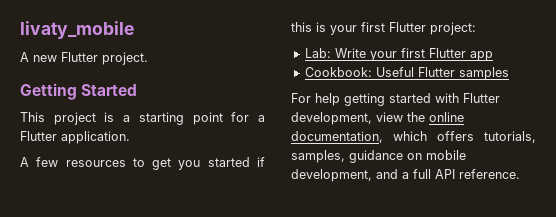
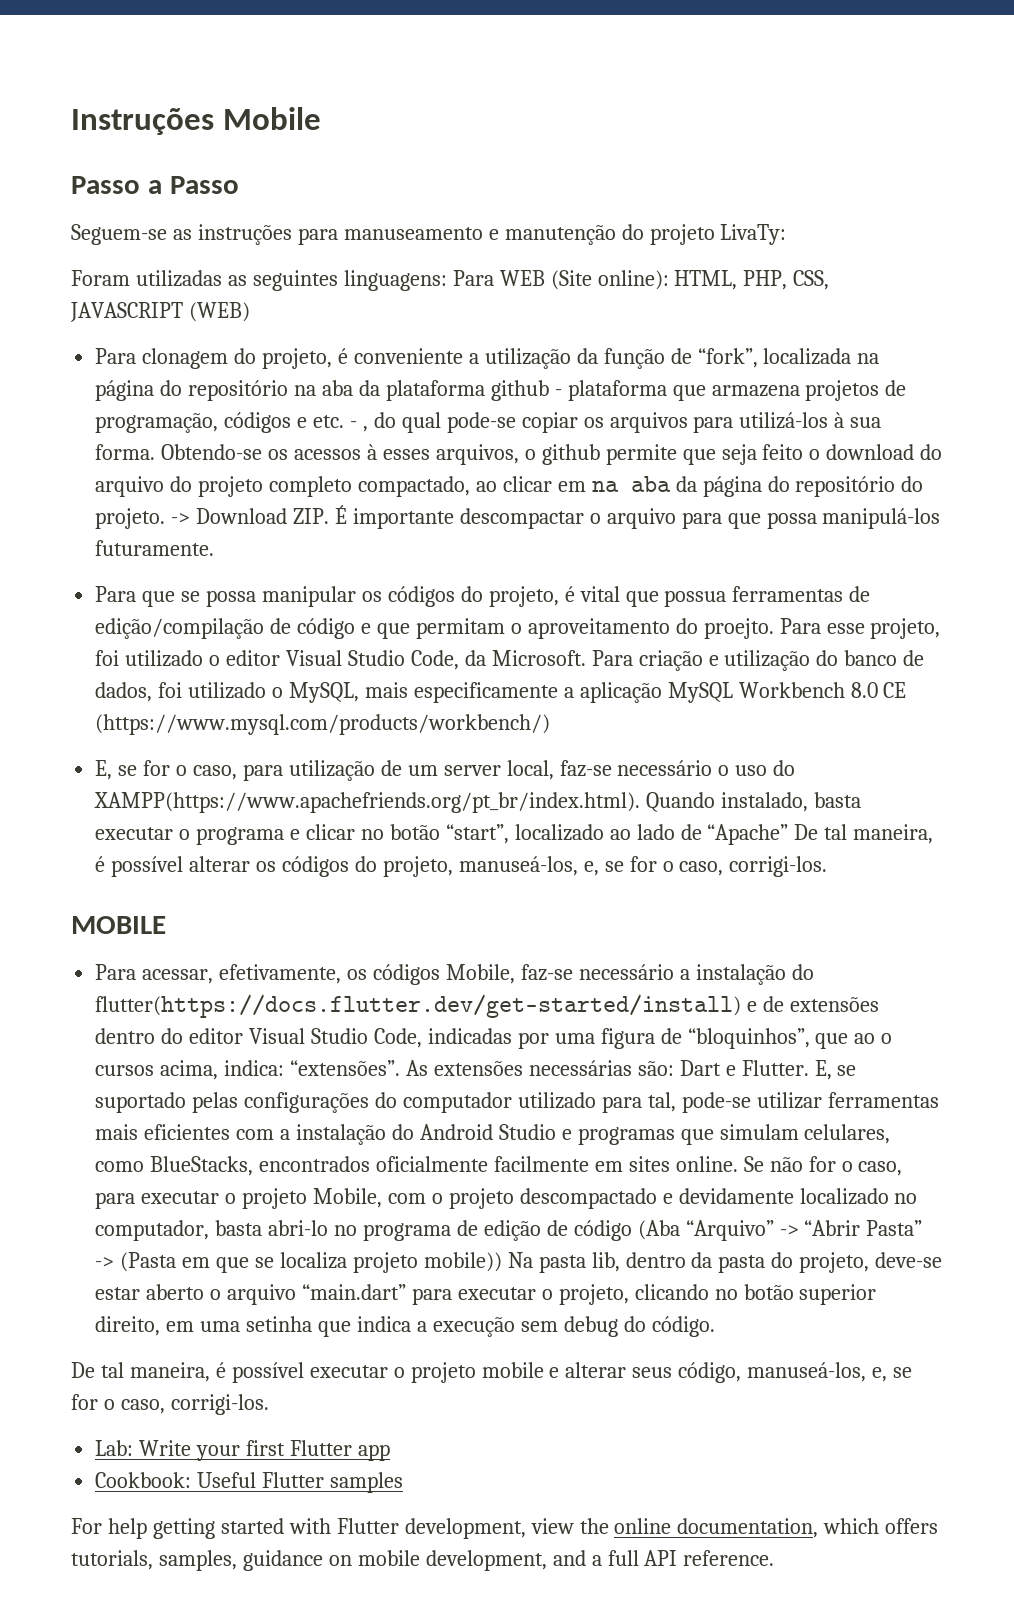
- livaty_mobile
- A new Flutter project.
- Getting Started
- This project is a starting point for a Flutter application.
- A few resources to get you started if this is your first Flutter project:
+ Instruções Mobile
+ Passo a Passo
+ Seguem-se as instruções para manuseamento e manutenção do projeto LivaTy:
+ Foram utilizadas as seguintes linguagens: Para WEB (Site online): HTML, PHP, CSS, JAVASCRIPT (WEB)
+ Para clonagem do projeto, é conveniente a utilização da função de “fork”, localizada na página do repositório na aba da plataforma github - plataforma que armazena projetos de programação, códigos e etc. - , do qual pode-se copiar os arquivos para utilizá-los à sua forma. Obtendo-se os acessos à esses arquivos, o github permite que seja feito o download do arquivo do projeto completo compactado, ao clicar em na aba da página do repositório do projeto. -> Download ZIP. É importante descompactar o arquivo para que possa manipulá-los futuramente.
+ Para que se possa manipular os códigos do projeto, é vital que possua ferramentas de edição/compilação de código e que permitam o aproveitamento do proejto. Para esse projeto, foi utilizado o editor Visual Studio Code, da Microsoft. Para criação e utilização do banco de dados, foi utilizado o MySQL, mais especificamente a aplicação MySQL Workbench 8.0 CE (https://www.mysql.com/products/workbench/)
+ E, se for o caso, para utilização de um server local, faz-se necessário o uso do XAMPP(https://www.apachefriends.org/pt_br/index.html). Quando instalado, basta executar o programa e clicar no botão “start”, localizado ao lado de “Apache” De tal maneira, é possível alterar os códigos do projeto, manuseá-los, e, se for o caso, corrigi-los.
+ MOBILE
+ Para acessar, efetivamente, os códigos Mobile, faz-se necessário a instalação do flutter(https://docs.flutter.dev/get-started/install) e de extensões dentro do editor Visual Studio Code, indicadas por uma figura de “bloquinhos”, que ao o cursos acima, indica: “extensões”. As extensões necessárias são: Dart e Flutter. E, se suportado pelas configurações do computador utilizado para tal, pode-se utilizar ferramentas mais eficientes com a instalação do Android Studio e programas que simulam celulares, como BlueStacks, encontrados oficialmente facilmente em sites online. Se não for o caso, para executar o projeto Mobile, com o projeto descompactado e devidamente localizado no computador, basta abri-lo no programa de edição de código (Aba “Arquivo” -> “Abrir Pasta” -> (Pasta em que se localiza projeto mobile)) Na pasta lib, dentro da pasta do projeto, deve-se estar aberto o arquivo “main.dart” para executar o projeto, clicando no botão superior direito, em uma setinha que indica a execução sem debug do código.
+ De tal maneira, é possível executar o projeto mobile e alterar seus código, manuseá-los, e, se for o caso, corrigi-los.

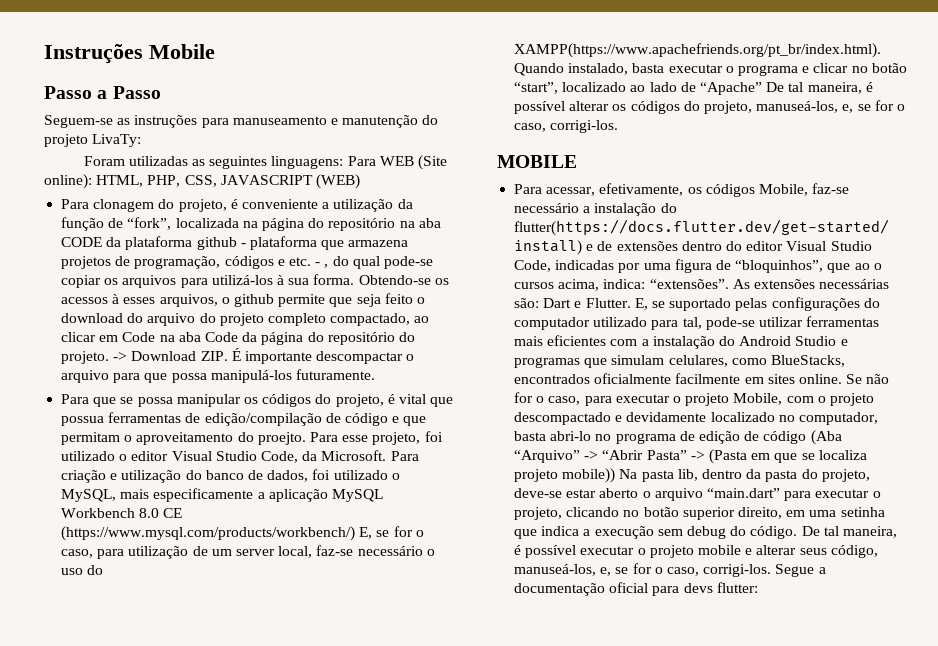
- Para clonagem do projeto, é conveniente a utilização da função de “fork”, localizada na página do repositório na aba da plataforma github - plataforma que armazena projetos de programação, códigos e etc. - , do qual pode-se copiar os arquivos para utilizá-los à sua forma.
+ Para clonagem do projeto, é conveniente a utilização da função de “fork”, localizada na página do repositório na aba CODE da plataforma github - plataforma que armazena projetos de programação, códigos e etc. - , do qual pode-se copiar os arquivos para utilizá-los à sua forma.
- Obtendo-se os acessos à esses arquivos, o github permite que seja feito o download do arquivo do projeto completo compactado, ao clicar em na aba da página do repositório do projeto.
+ Obtendo-se os acessos à esses arquivos, o github permite que seja feito o download do arquivo do projeto completo compactado, ao clicar em Code na aba Code da página do repositório do projeto.
- Para criação e utilização do banco de dados, foi utilizado o MySQL, mais especificamente a aplicação MySQL Workbench 8.0 CE (https://www.mysql.com/products/workbench/)
- E, se for o caso, para utilização de um server local, faz-se necessário o uso do XAMPP(https://www.apachefriends.org/pt_br/index.html). Quando instalado, basta executar o programa e clicar no botão “start”, localizado ao lado de “Apache” De tal maneira, é possível alterar os códigos do projeto, manuseá-los, e, se for o caso, corrigi-los.
+ Para criação e utilização do banco de dados, foi utilizado o MySQL, mais especificamente a aplicação MySQL Workbench 8.0 CE (https://www.mysql.com/products/workbench/) E, se for o caso, para utilização de um server local, faz-se necessário o uso do XAMPP(https://www.apachefriends.org/pt_br/index.html). Quando instalado, basta executar o programa e clicar no botão “start”, localizado ao lado de “Apache” De tal maneira, é possível alterar os códigos do projeto, manuseá-los, e, se for o caso, corrigi-los.
- Se não for o caso, para executar o projeto Mobile, com o projeto descompactado e devidamente localizado no computador, basta abri-lo no programa de edição de código (Aba “Arquivo” -> “Abrir Pasta” -> (Pasta em que se localiza projeto mobile)) Na pasta lib, dentro da pasta do projeto, deve-se estar aberto o arquivo “main.dart” para executar o projeto, clicando no botão superior direito, em uma setinha que indica a execução sem debug do código.
- De tal maneira, é possível executar o projeto mobile e alterar seus código, manuseá-los, e, se for o caso, corrigi-los.
- Lab: Write your first Flutter app
- Cookbook: Useful Flutter samples
- For help getting started with Flutter development, view the online documentation, which offers tutorials, samples, guidance on mobile development, and a full API reference.
+ Se não for o caso, para executar o projeto Mobile, com o projeto descompactado e devidamente localizado no computador, basta abri-lo no programa de edição de código (Aba “Arquivo” -> “Abrir Pasta” -> (Pasta em que se localiza projeto mobile)) Na pasta lib, dentro da pasta do projeto, deve-se estar aberto o arquivo “main.dart” para executar o projeto, clicando no botão superior direito, em uma setinha que indica a execução sem debug do código. De tal maneira, é possível executar o projeto mobile e alterar seus código, manuseá-los, e, se for o caso, corrigi-los. Segue a documentação oficial para devs flutter:

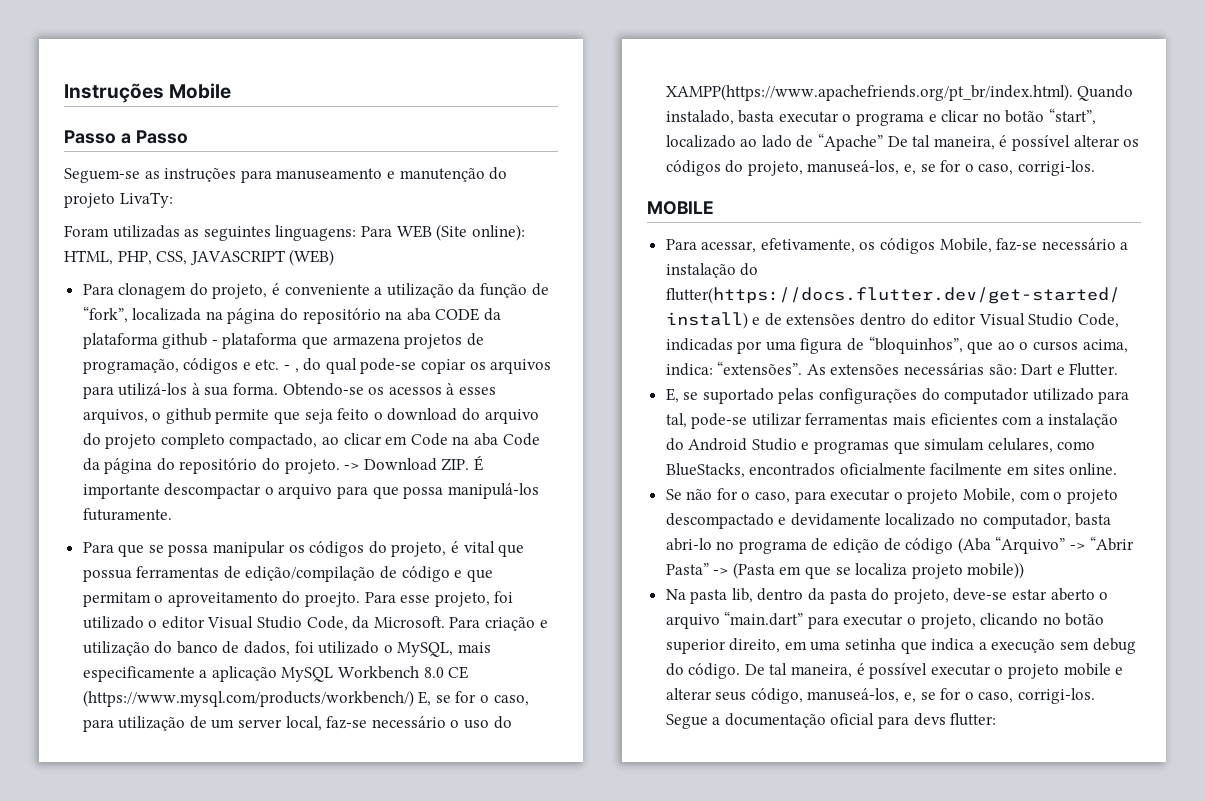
- Dart e Flutter. E, se suportado pelas configurações do computador utilizado para tal, pode-se utilizar ferramentas mais eficientes com a instalação do Android Studio e programas que simulam celulares, como BlueStacks, encontrados oficialmente facilmente em sites online. Se não for o caso, para executar o projeto Mobile, com o projeto descompactado e devidamente localizado no computador, basta abri-lo no programa de edição de código (Aba “Arquivo” -> “Abrir Pasta” -> (Pasta em que se localiza projeto mobile)) Na pasta lib, dentro da pasta do projeto, deve-se estar aberto o arquivo “main.dart” para executar o projeto, clicando no botão superior direito, em uma setinha que indica a execução sem debug do código.
+ Dart e Flutter.
+ E, se suportado pelas configurações do computador utilizado para tal, pode-se utilizar ferramentas mais eficientes com a instalação do Android Studio e programas que simulam celulares, como BlueStacks, encontrados oficialmente facilmente em sites online.
+ Se não for o caso, para executar o projeto Mobile, com o projeto descompactado e devidamente localizado no computador, basta abri-lo no programa de edição de código (Aba “Arquivo” -> “Abrir Pasta” -> (Pasta em que se localiza projeto mobile))
+ Na pasta lib, dentro da pasta do projeto, deve-se estar aberto o arquivo “main.dart” para executar o projeto, clicando no botão superior direito, em uma setinha que indica a execução sem debug do código.

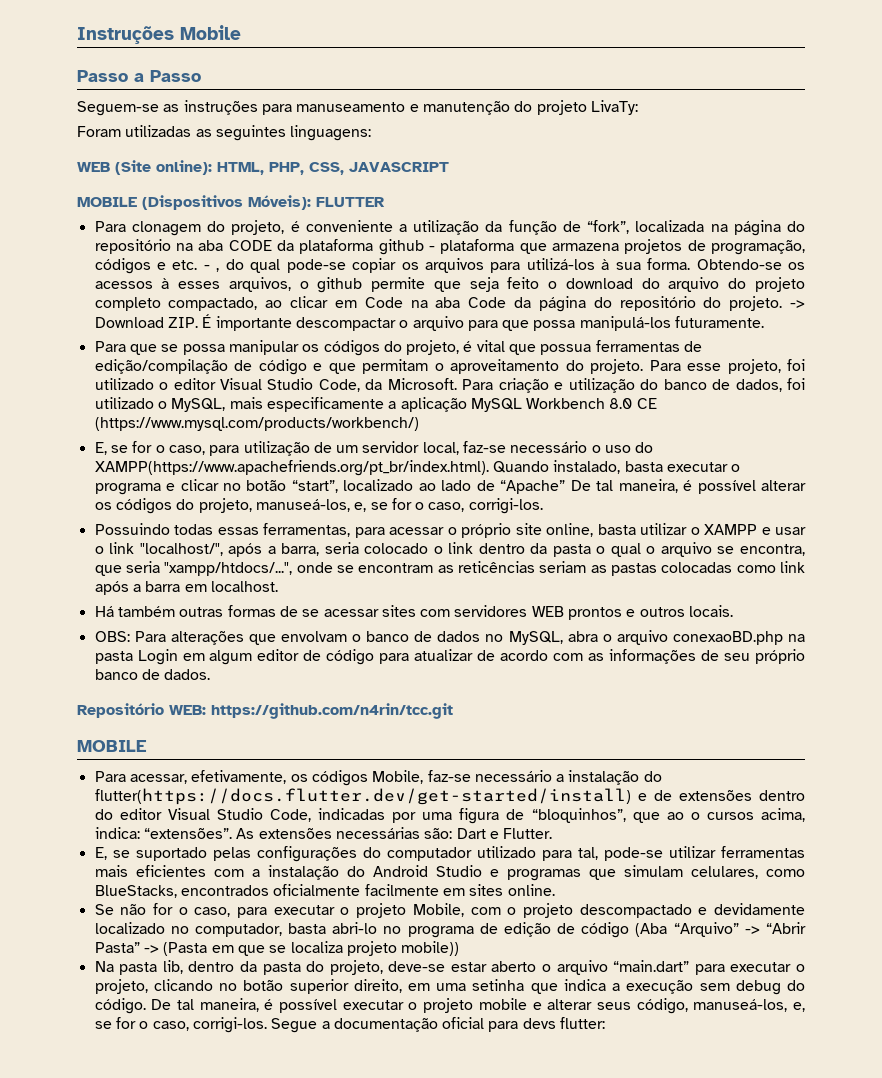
- Foram utilizadas as seguintes linguagens: Para WEB (Site online): HTML, PHP, CSS, JAVASCRIPT (WEB)
+ Foram utilizadas as seguintes linguagens:
+ WEB (Site online): HTML, PHP, CSS, JAVASCRIPT
+ MOBILE (Dispositivos Móveis): FLUTTER
- Para que se possa manipular os códigos do projeto, é vital que possua ferramentas de edição/compilação de código e que permitam o aproveitamento do proejto.
+ Para que se possa manipular os códigos do projeto, é vital que possua ferramentas de edição/compilação de código e que permitam o aproveitamento do projeto.
- Para criação e utilização do banco de dados, foi utilizado o MySQL, mais especificamente a aplicação MySQL Workbench 8.0 CE (https://www.mysql.com/products/workbench/) E, se for o caso, para utilização de um server local, faz-se necessário o uso do XAMPP(https://www.apachefriends.org/pt_br/index.html). Quando instalado, basta executar o programa e clicar no botão “start”, localizado ao lado de “Apache” De tal maneira, é possível alterar os códigos do projeto, manuseá-los, e, se for o caso, corrigi-los.
+ Para criação e utilização do banco de dados, foi utilizado o MySQL, mais especificamente a aplicação MySQL Workbench 8.0 CE (https://www.mysql.com/products/workbench/)
+ E, se for o caso, para utilização de um servidor local, faz-se necessário o uso do XAMPP(https://www.apachefriends.org/pt_br/index.html). Quando instalado, basta executar o programa e clicar no botão “start”, localizado ao lado de “Apache” De tal maneira, é possível alterar os códigos do projeto, manuseá-los, e, se for o caso, corrigi-los.
+ Possuindo todas essas ferramentas, para acessar o próprio site online, basta utilizar o XAMPP e usar o link "localhost/", após a barra, seria colocado o link dentro da pasta o qual o arquivo se encontra, que seria "xampp/htdocs/...", onde se encontram as reticências seriam as pastas colocadas como link após a barra em localhost.
+ Há também outras formas de se acessar sites com servidores WEB prontos e outros locais.
+ OBS: Para alterações que envolvam o banco de dados no MySQL, abra o arquivo conexaoBD.php na pasta Login em algum editor de código para atualizar de acordo com as informações de seu próprio banco de dados.
+ Repositório WEB: https://github.com/n4rin/tcc.git

